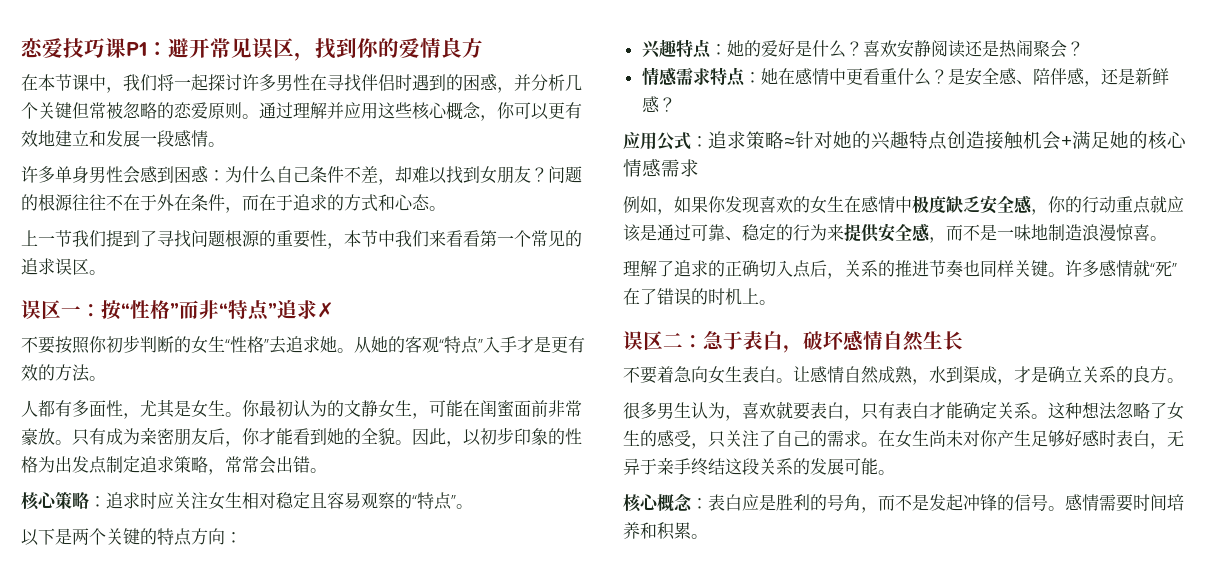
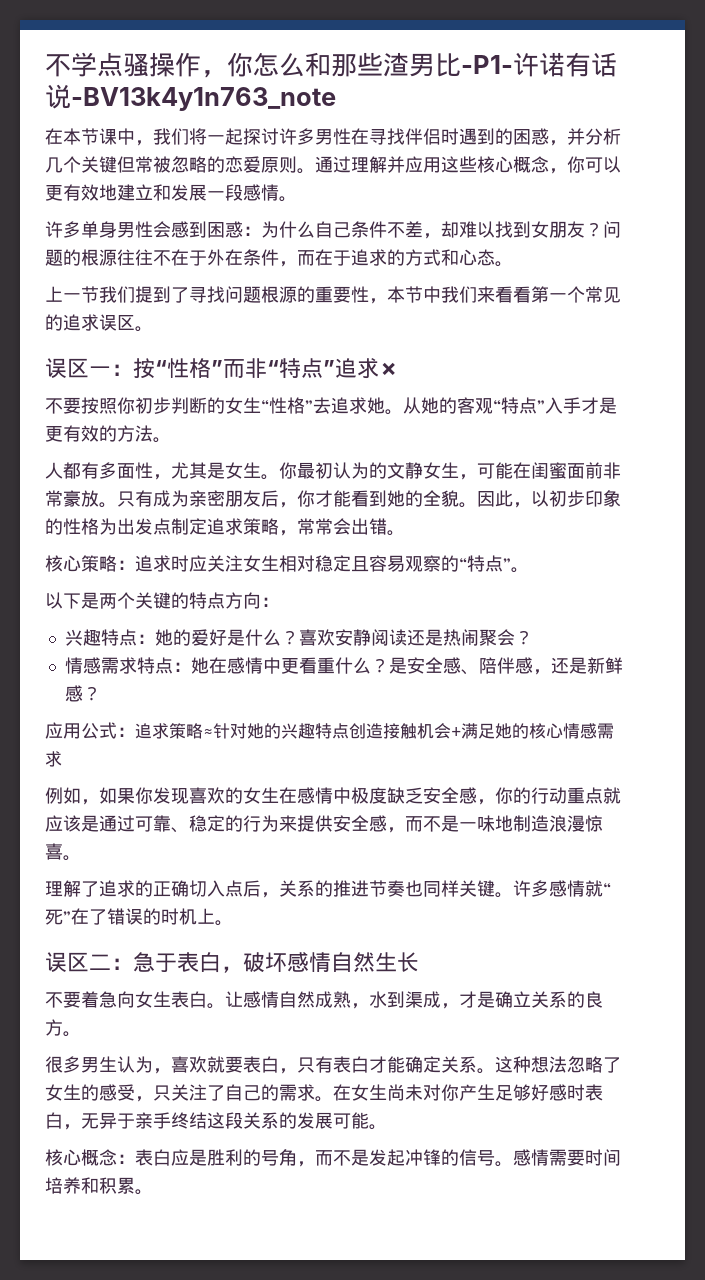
- 恋爱技巧课P1：避开常见误区，找到你的爱情良方
+ 不学点骚操作，你怎么和那些渣男比-P1-许诺有话说-BV13k4y1n763_note

